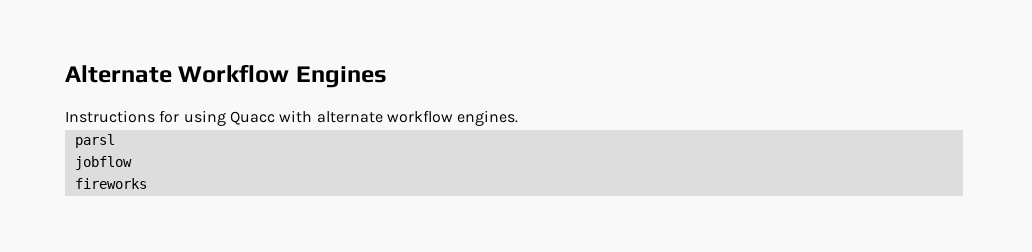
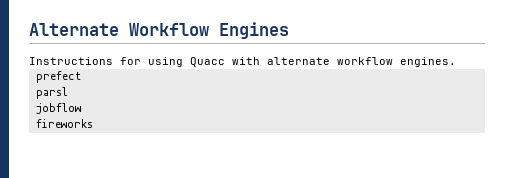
+ prefect

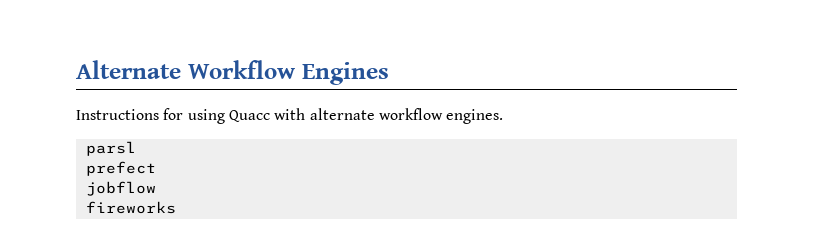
+ parsl
- parsl

